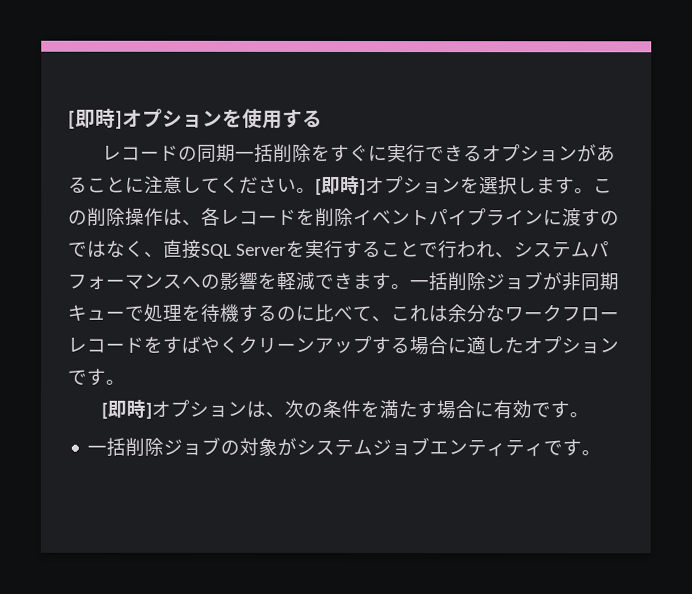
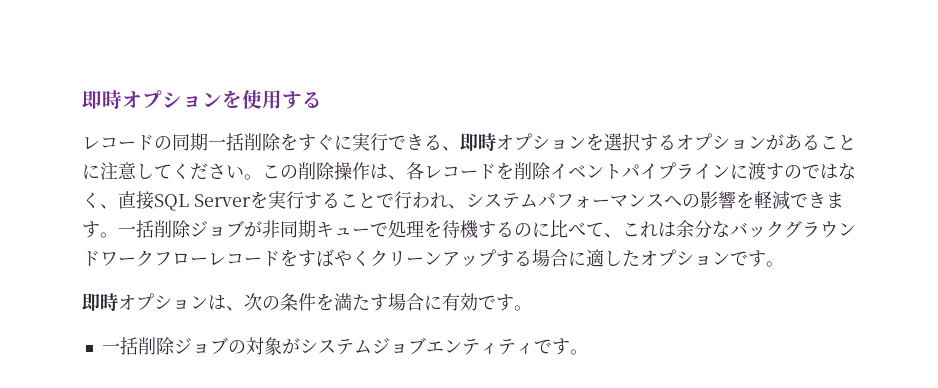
- [即時]オプションを使用する
+ 即時オプションを使用する
- レコードの同期一括削除をすぐに実行できるオプションがあることに注意してください。
+ レコードの同期一括削除をすぐに実行できる、即時オプションを選択するオプションがあることに注意してください。
- [即時]オプションを選択します。
- 一括削除ジョブが非同期キューで処理を待機するのに比べて、これは余分なワークフローレコードをすばやくクリーンアップする場合に適したオプションです。
+ 一括削除ジョブが非同期キューで処理を待機するのに比べて、これは余分なバックグラウンドワークフローレコードをすばやくクリーンアップする場合に適したオプションです。
- [即時]オプションは、次の条件を満たす場合に有効です。
+ 即時オプションは、次の条件を満たす場合に有効です。

